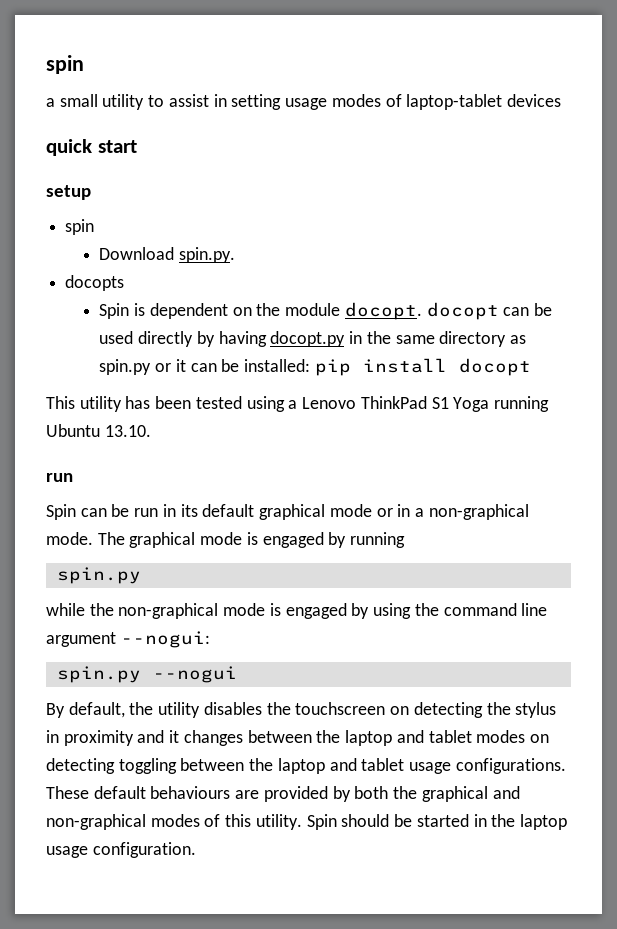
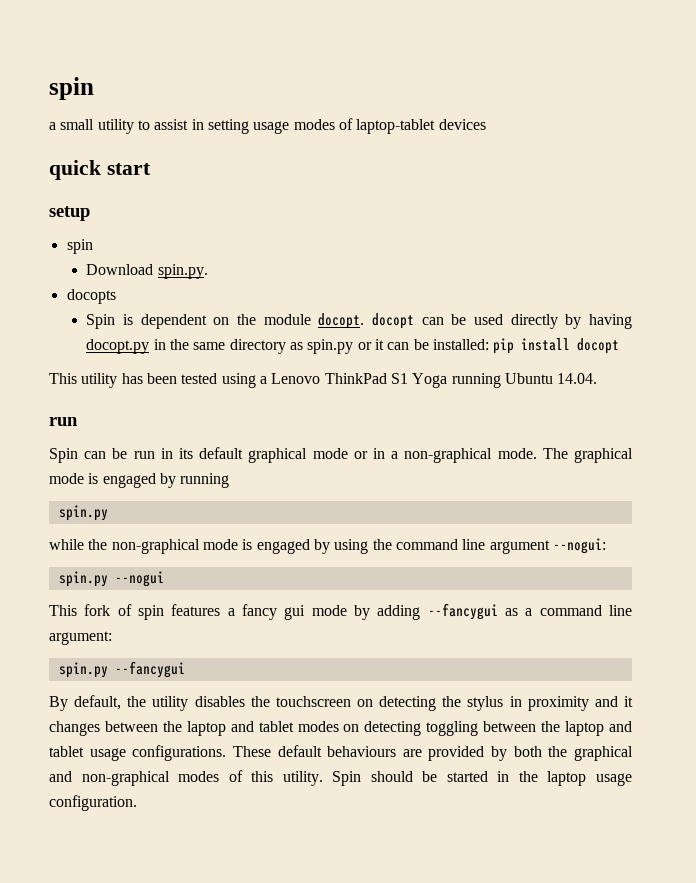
- This utility has been tested using a Lenovo ThinkPad S1 Yoga running Ubuntu 13.10.
+ This utility has been tested using a Lenovo ThinkPad S1 Yoga running Ubuntu 14.04.
+ This fork of spin features a fancy gui mode by adding --fancygui as a command line argument:
+ spin.py --fancygui

